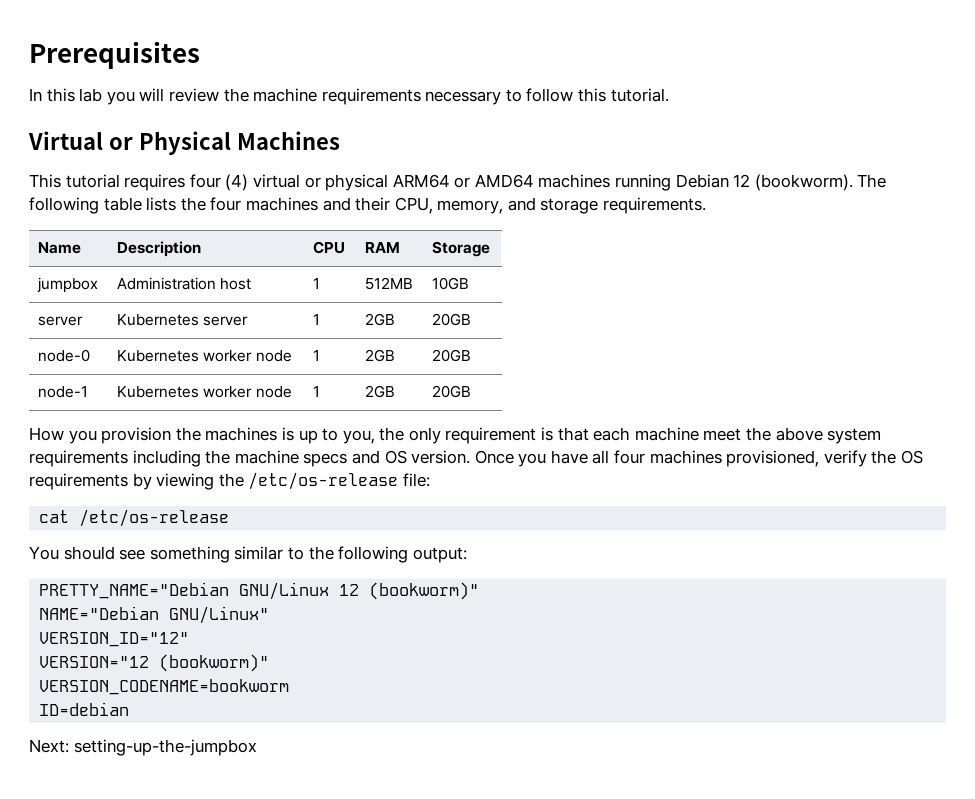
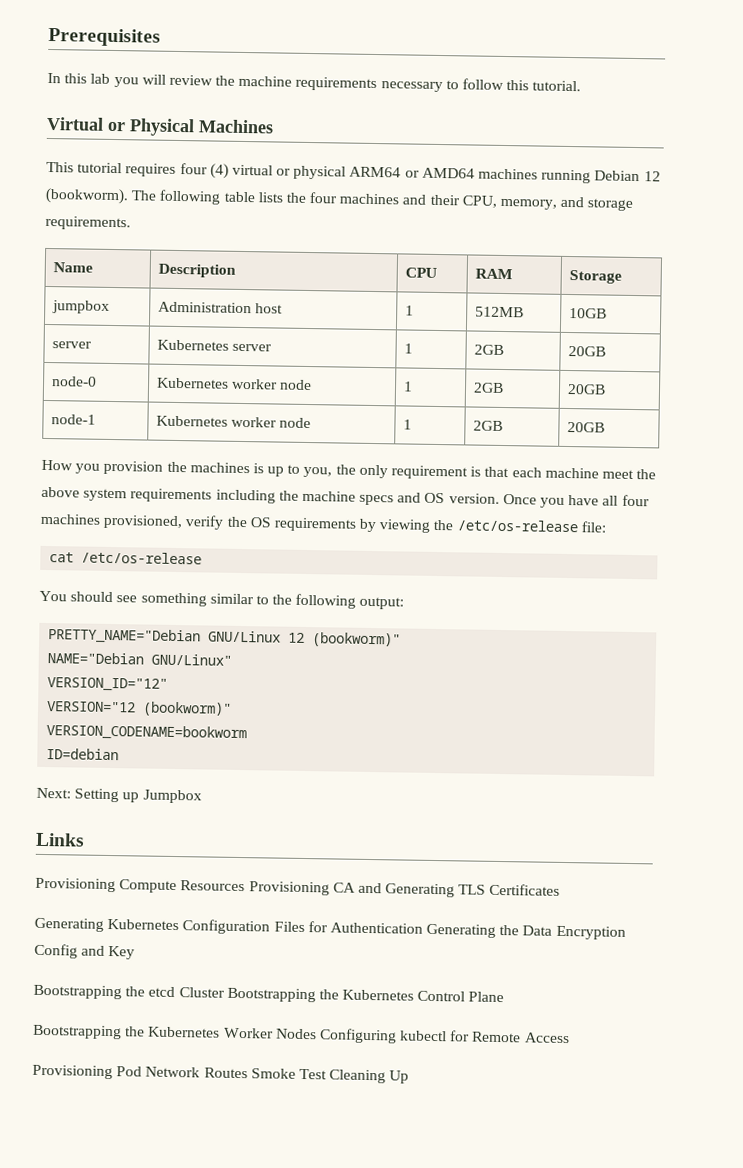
- Next: setting-up-the-jumpbox
+ Next: Setting up Jumpbox
+ Links
+ Provisioning Compute Resources Provisioning CA and Generating TLS Certificates
+ Generating Kubernetes Configuration Files for Authentication Generating the Data Encryption Config and Key
+ Bootstrapping the etcd Cluster Bootstrapping the Kubernetes Control Plane
+ Bootstrapping the Kubernetes Worker Nodes Configuring kubectl for Remote Access
+ Provisioning Pod Network Routes Smoke Test Cleaning Up

